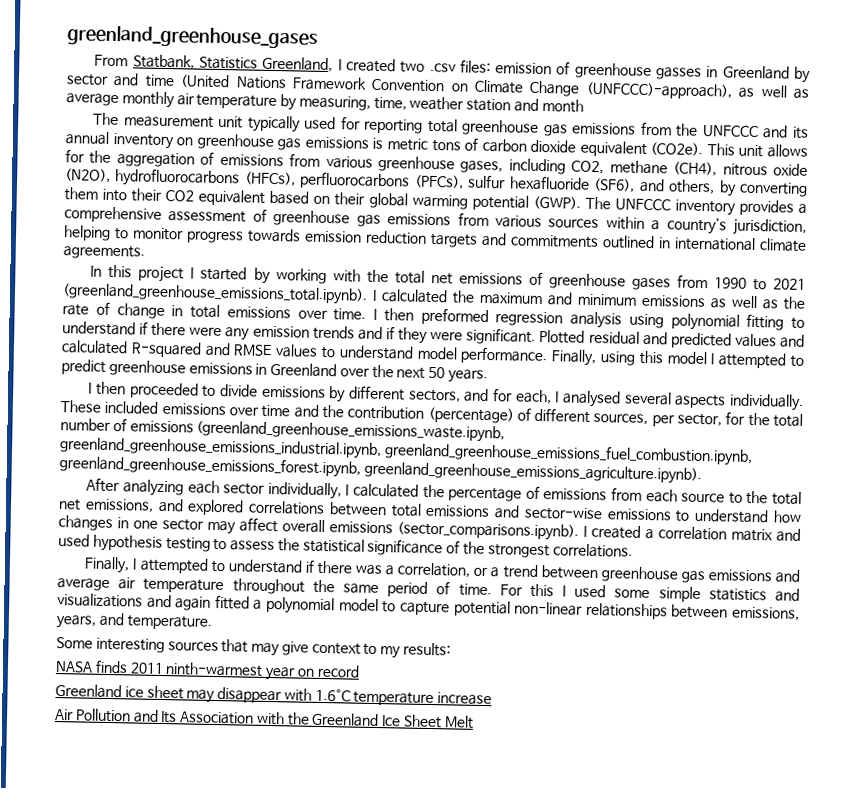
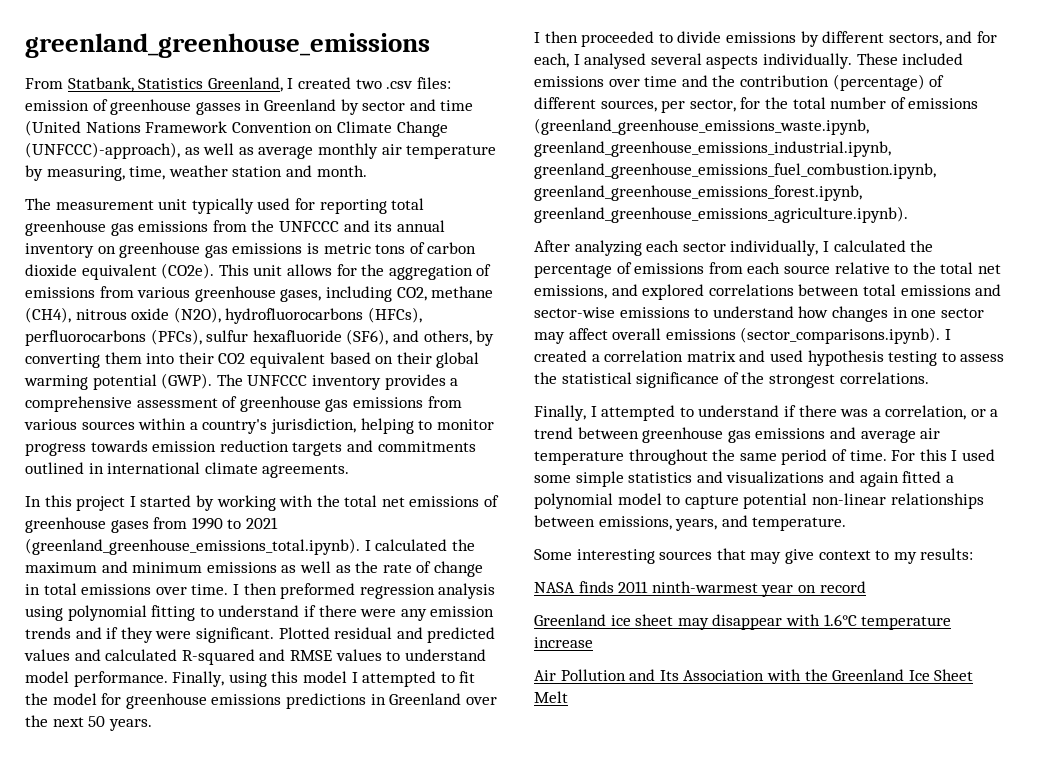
- greenland_greenhouse_gases
+ greenland_greenhouse_emissions
- From Statbank, Statistics Greenland, I created two .csv files: emission of greenhouse gasses in Greenland by sector and time (United Nations Framework Convention on Climate Change (UNFCCC)-approach), as well as average monthly air temperature by measuring, time, weather station and month
+ From Statbank, Statistics Greenland, I created two .csv files: emission of greenhouse gasses in Greenland by sector and time (United Nations Framework Convention on Climate Change (UNFCCC)-approach), as well as average monthly air temperature by measuring, time, weather station and month.
- Finally, using this model I attempted to predict greenhouse emissions in Greenland over the next 50 years.
+ Finally, using this model I attempted to fit the model for greenhouse emissions predictions in Greenland over the next 50 years.
- After analyzing each sector individually, I calculated the percentage of emissions from each source to the total net emissions, and explored correlations between total emissions and sector-wise emissions to understand how changes in one sector may affect overall emissions (sector_comparisons.ipynb). I created a correlation matrix and used hypothesis testing to assess the statistical significance of the strongest correlations.
+ After analyzing each sector individually, I calculated the percentage of emissions from each source relative to the total net emissions, and explored correlations between total emissions and sector-wise emissions to understand how changes in one sector may affect overall emissions (sector_comparisons.ipynb). I created a correlation matrix and used hypothesis testing to assess the statistical significance of the strongest correlations.

